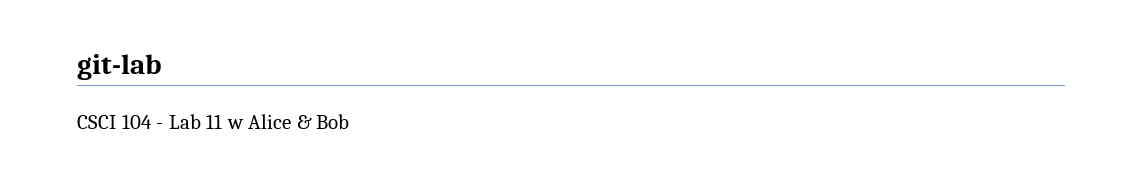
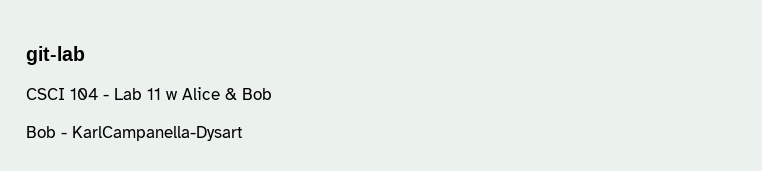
+ Bob - KarlCampanella-Dysart

